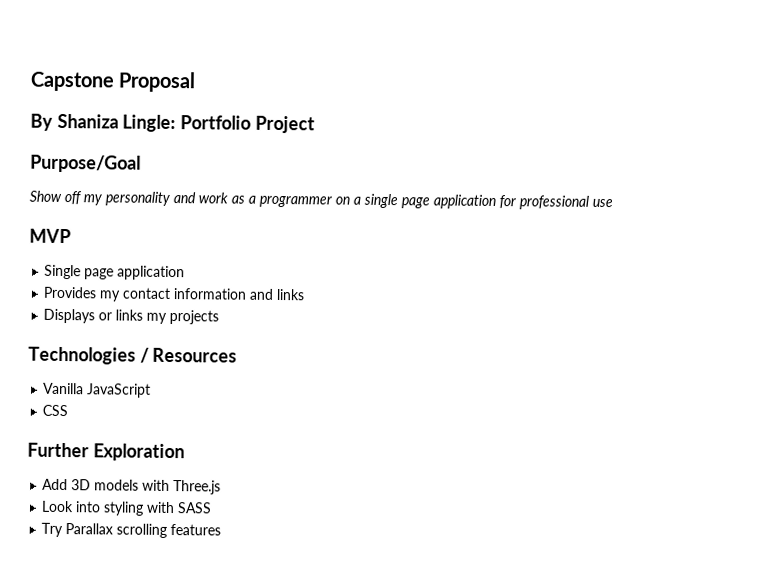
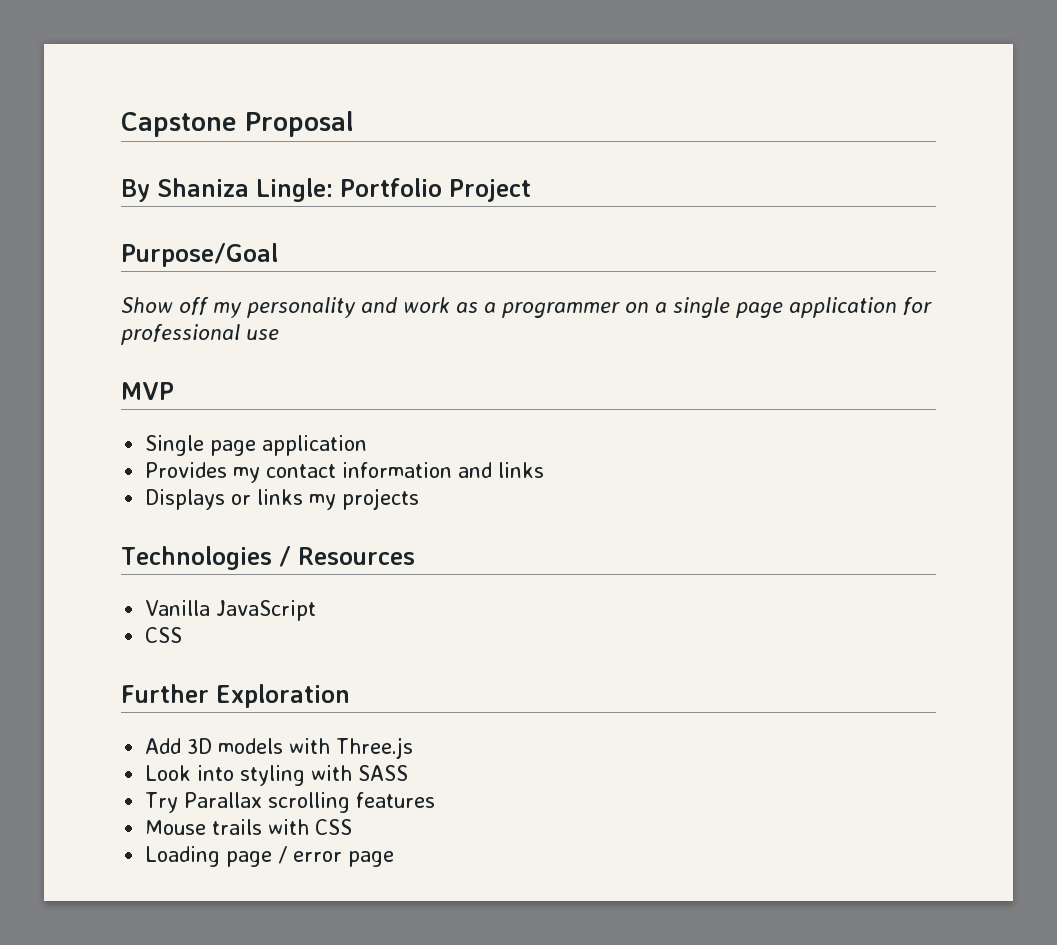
+ Mouse trails with CSS
+ Loading page / error page

